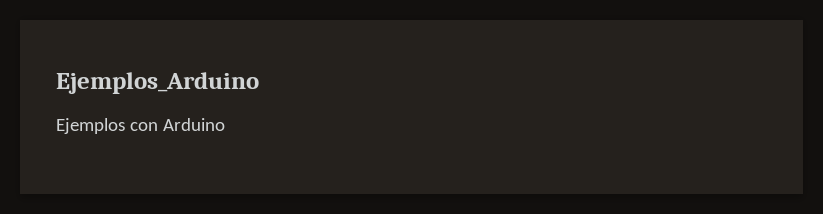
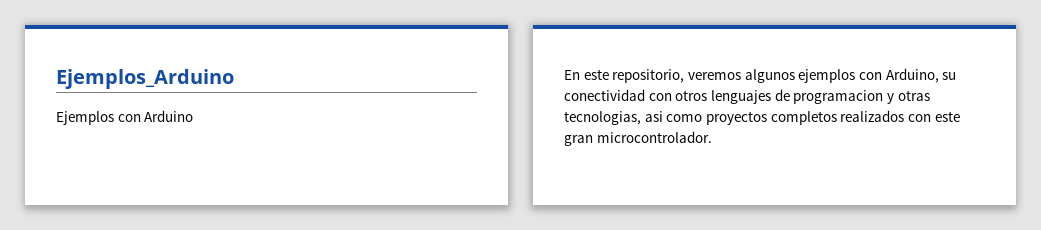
+ En este repositorio, veremos algunos ejemplos con Arduino, su conectividad con otros lenguajes de programacion y otras tecnologias, asi como proyectos completos realizados con este gran microcontrolador.

